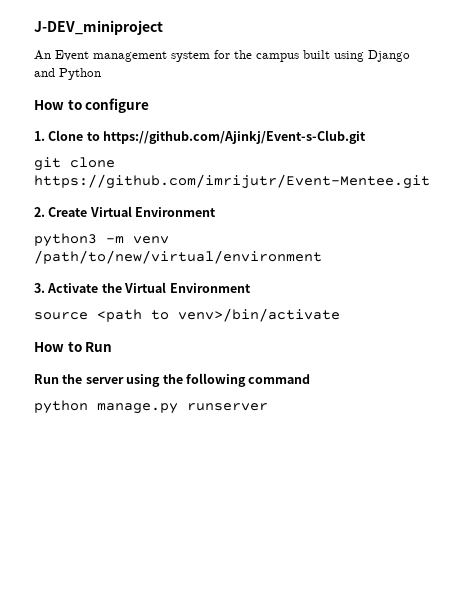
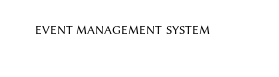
- J-DEV_miniproject
- An Event management system for the campus built using Django and Python
- How to configure
- 1. Clone to https://github.com/Ajinkj/Event-s-Club.git
- git clone https://github.com/imrijutr/Event-Mentee.git
- 2. Create Virtual Environment
- python3 -m venv /path/to/new/virtual/environment
- 3. Activate the Virtual Environment
- source <path to venv>/bin/activate
- How to Run
- Run the server using the following command
- python manage.py runserver
+ EVENT MANAGEMENT SYSTEM

